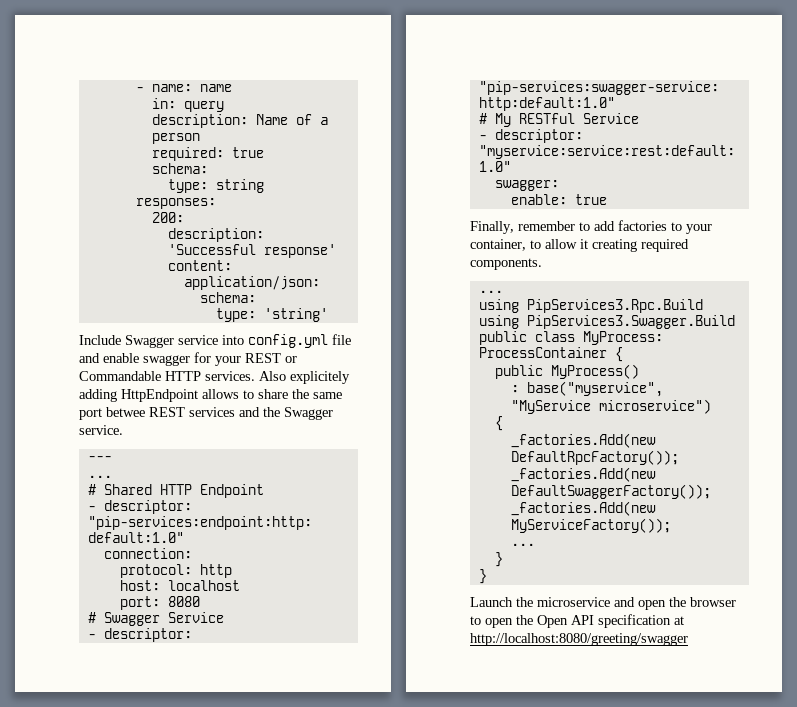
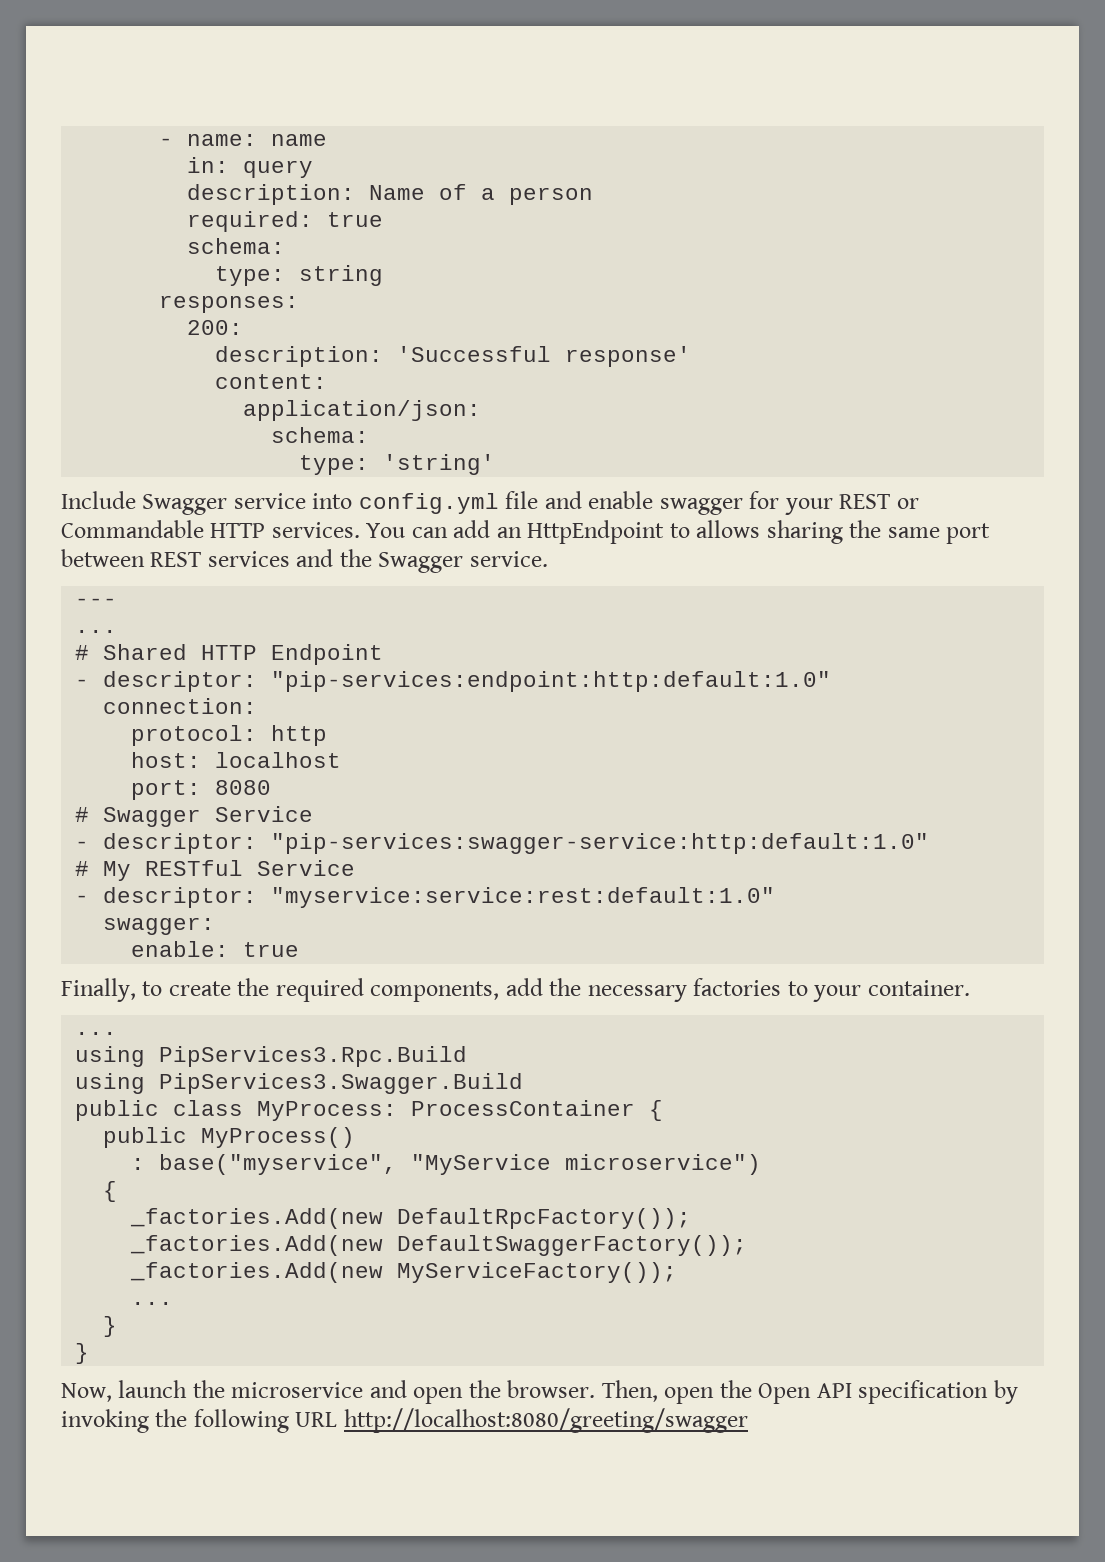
- Also explicitely adding HttpEndpoint allows to share the same port betwee REST services and the Swagger service.
+ You can add an HttpEndpoint to allows sharing the same port between REST services and the Swagger service.
- Finally, remember to add factories to your container, to allow it creating required components.
+ Finally, to create the required components, add the necessary factories to your container.
- Launch the microservice and open the browser to open the Open API specification at http://localhost:8080/greeting/swagger
+ Now, launch the microservice and open the browser. Then, open the Open API specification by invoking the following URL http://localhost:8080/greeting/swagger

